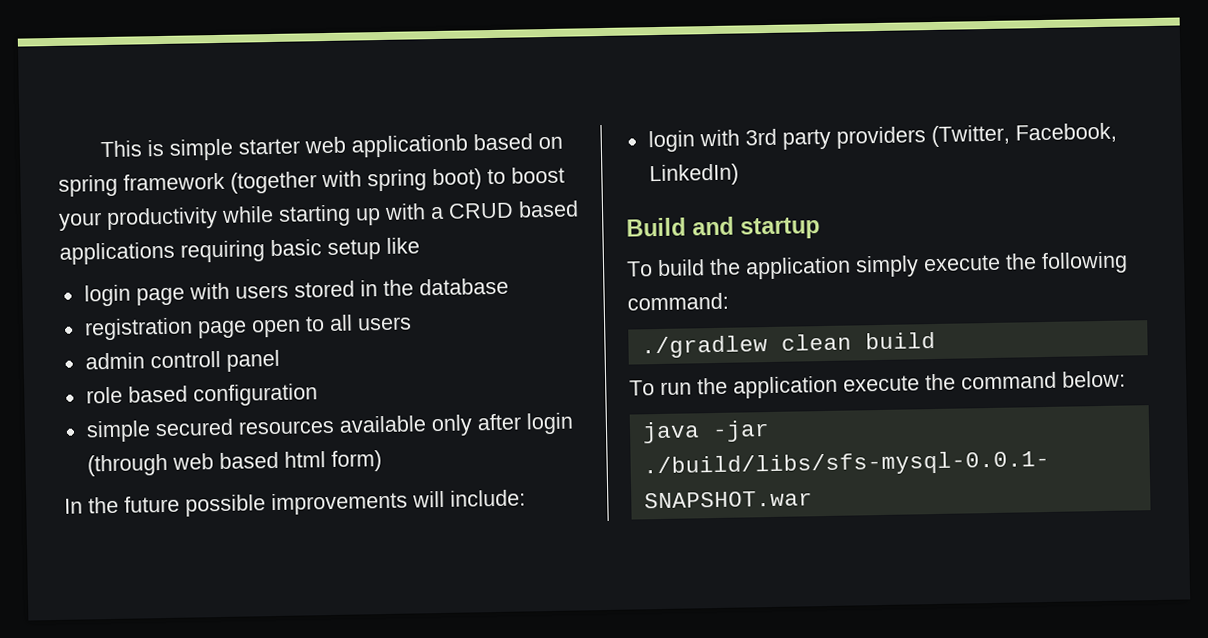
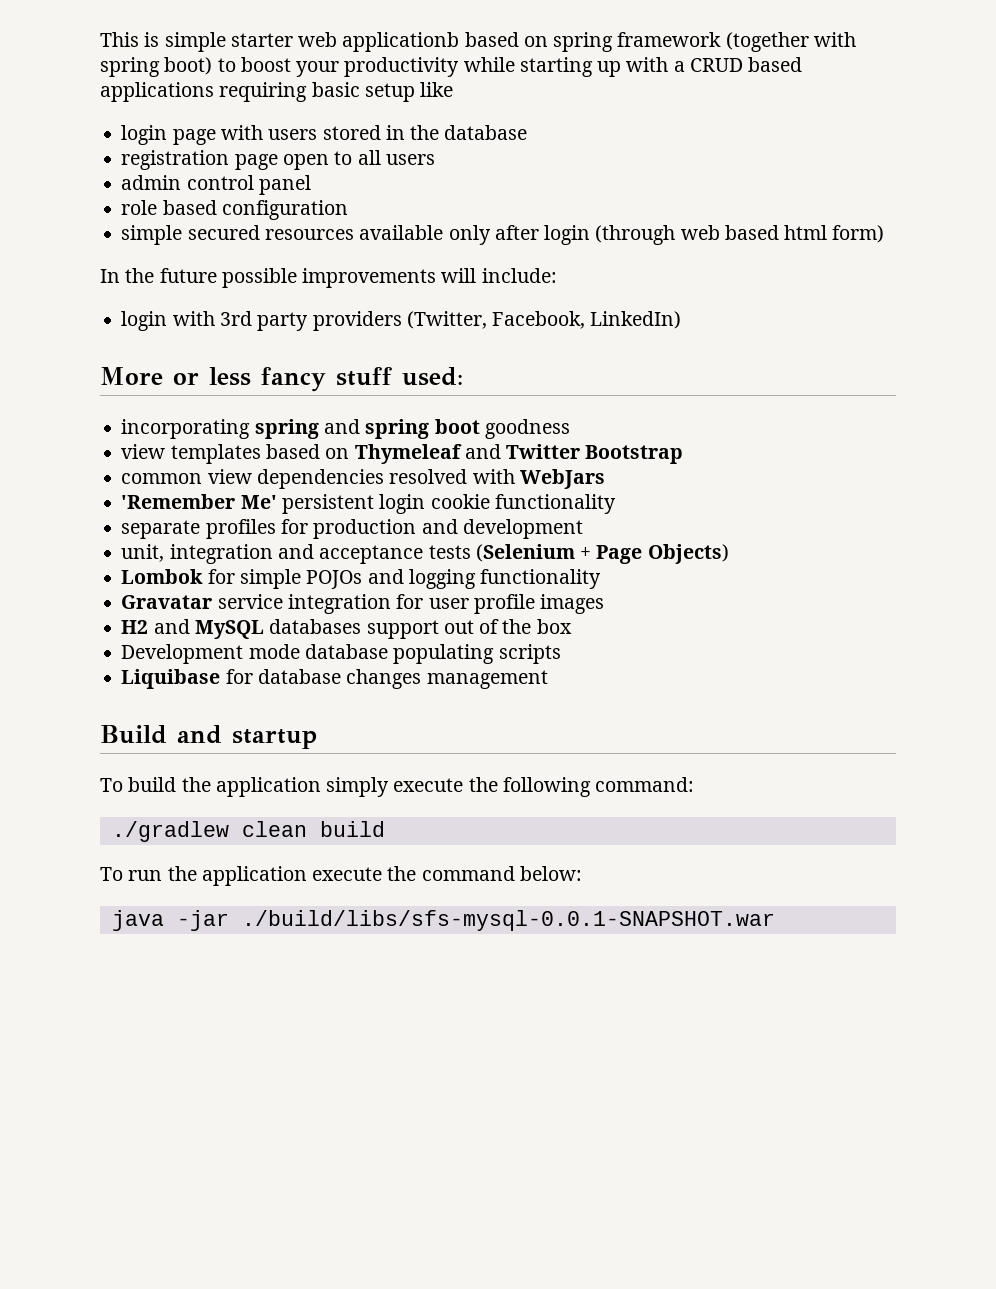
- admin controll panel
+ admin control panel
+ More or less fancy stuff used:
+ incorporating spring and spring boot goodness
+ view templates based on Thymeleaf and Twitter Bootstrap
+ common view dependencies resolved with WebJars
+ 'Remember Me' persistent login cookie functionality
+ separate profiles for production and development
+ unit, integration and acceptance tests (Selenium + Page Objects)
+ Lombok for simple POJOs and logging functionality
+ Gravatar service integration for user profile images
+ H2 and MySQL databases support out of the box
+ Development mode database populating scripts
+ Liquibase for database changes management

